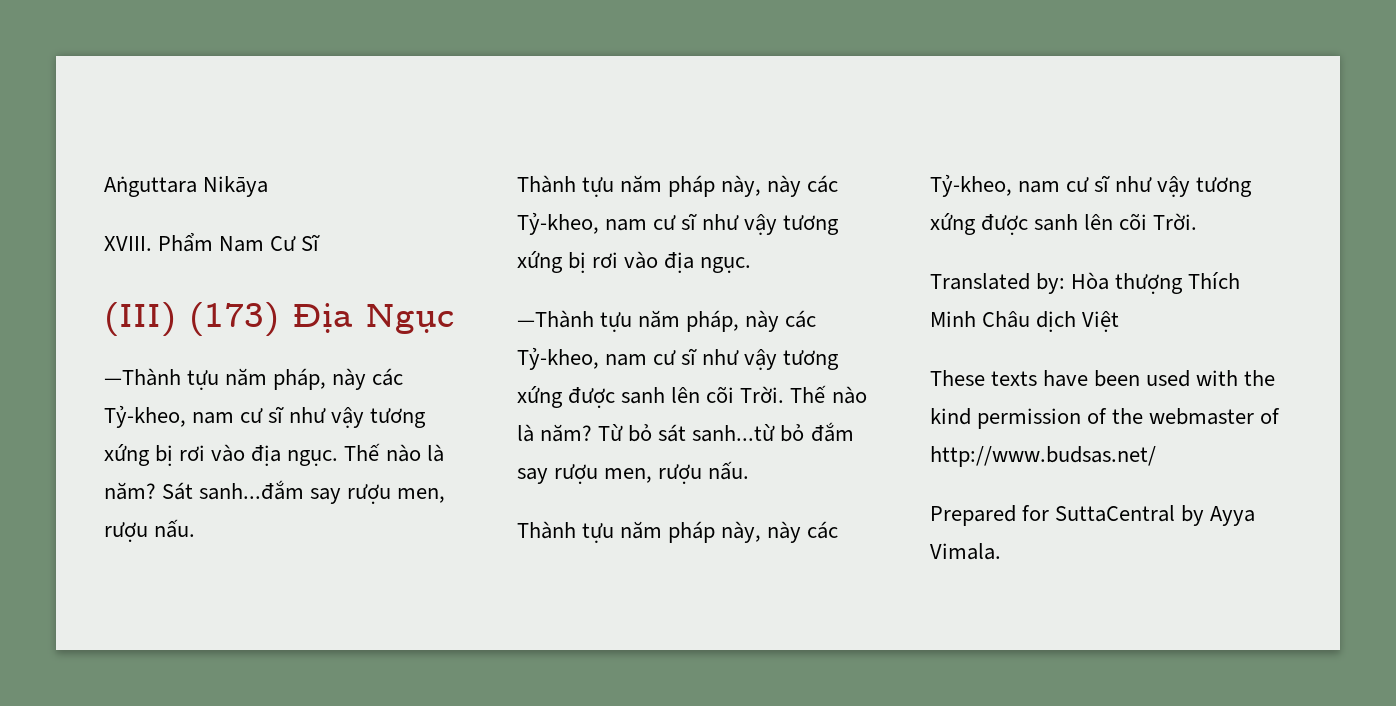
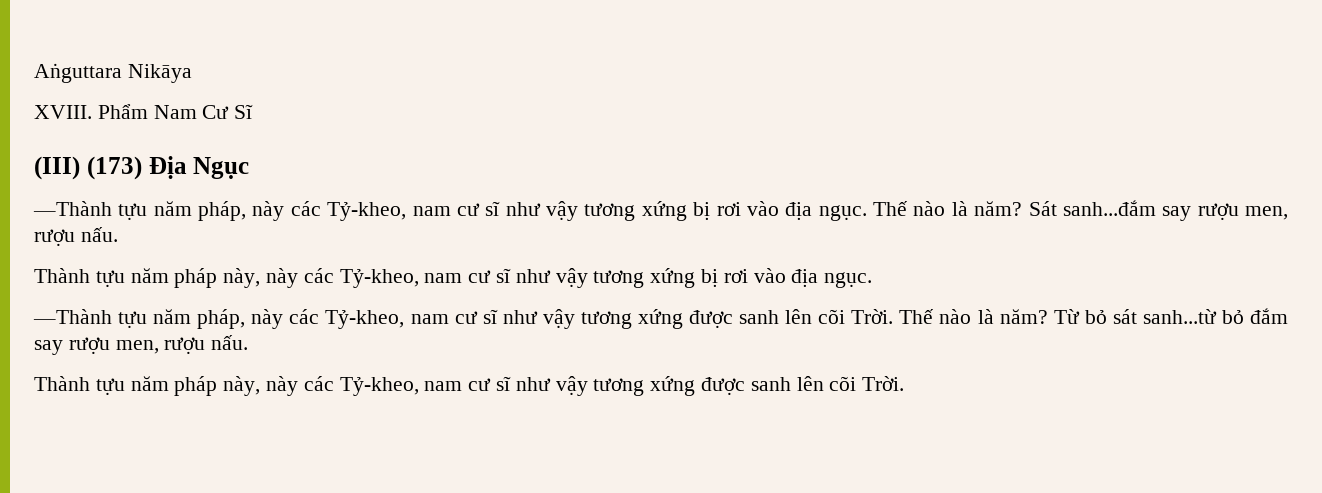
- Translated by: Hòa thượng Thích Minh Châu dịch Việt
- These texts have been used with the kind permission of the webmaster of http://www.budsas.net/
- Prepared for SuttaCentral by Ayya Vimala.

